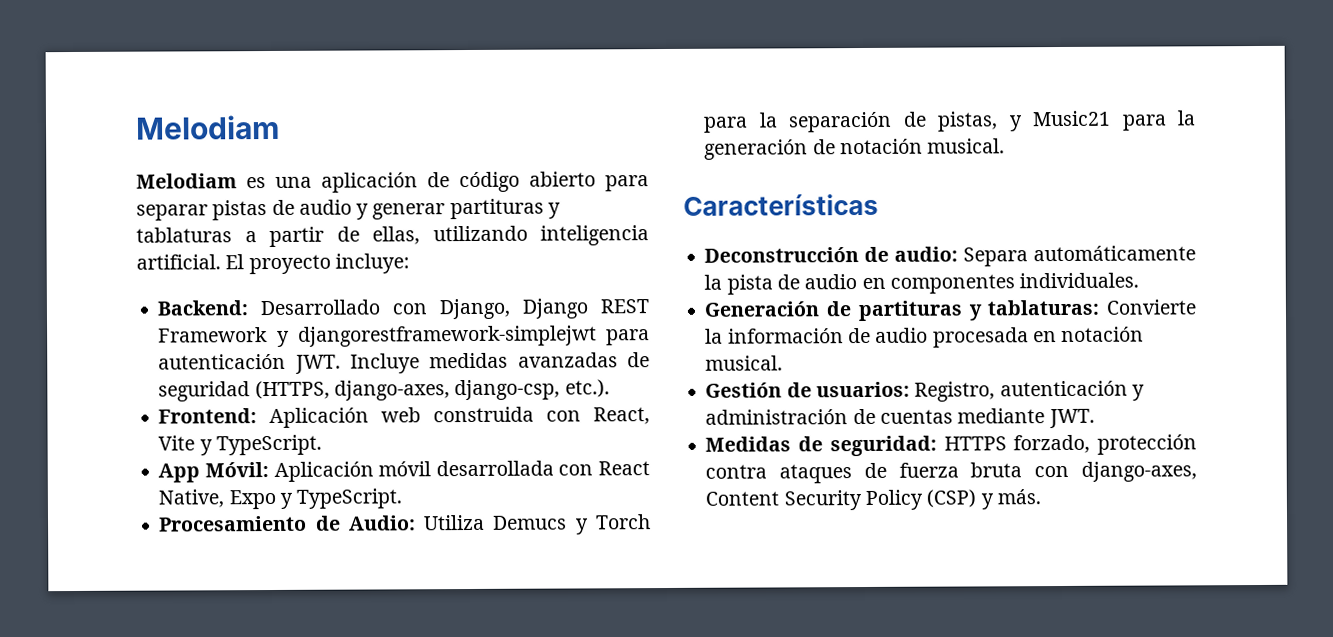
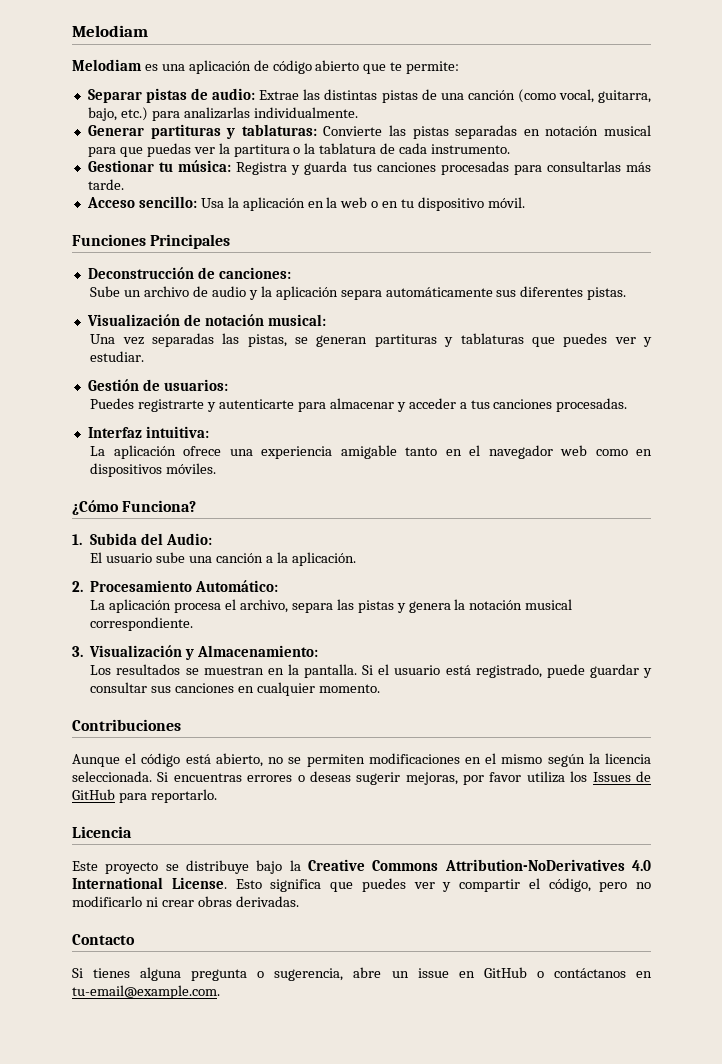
- Melodiam es una aplicación de código abierto para separar pistas de audio y generar partituras y tablaturas a partir de ellas, utilizando inteligencia artificial. El proyecto incluye:
- Backend: Desarrollado con Django, Django REST Framework y djangorestframework-simplejwt para autenticación JWT. Incluye medidas avanzadas de seguridad (HTTPS, django-axes, django-csp, etc.).
- Frontend: Aplicación web construida con React, Vite y TypeScript.
- App Móvil: Aplicación móvil desarrollada con React Native, Expo y TypeScript.
- Procesamiento de Audio: Utiliza Demucs y Torch para la separación de pistas, y Music21 para la generación de notación musical.
- Características
- Deconstrucción de audio: Separa automáticamente la pista de audio en componentes individuales.
- Generación de partituras y tablaturas: Convierte la información de audio procesada en notación musical.
- Gestión de usuarios: Registro, autenticación y administración de cuentas mediante JWT.
- Medidas de seguridad: HTTPS forzado, protección contra ataques de fuerza bruta con django-axes, Content Security Policy (CSP) y más.
+ Melodiam es una aplicación de código abierto que te permite:
+ Separar pistas de audio: Extrae las distintas pistas de una canción (como vocal, guitarra, bajo, etc.) para analizarlas individualmente.
+ Generar partituras y tablaturas: Convierte las pistas separadas en notación musical para que puedas ver la partitura o la tablatura de cada instrumento.
+ Gestionar tu música: Registra y guarda tus canciones procesadas para consultarlas más tarde.
+ Acceso sencillo: Usa la aplicación en la web o en tu dispositivo móvil.
+ Funciones Principales
+ Deconstrucción de canciones:
+ Sube un archivo de audio y la aplicación separa automáticamente sus diferentes pistas.
+ Visualización de notación musical:
+ Una vez separadas las pistas, se generan partituras y tablaturas que puedes ver y estudiar.
+ Gestión de usuarios:
+ Puedes registrarte y autenticarte para almacenar y acceder a tus canciones procesadas.
+ Interfaz intuitiva:
+ La aplicación ofrece una experiencia amigable tanto en el navegador web como en dispositivos móviles.
+ ¿Cómo Funciona?
+ 1. Subida del Audio:
+ El usuario sube una canción a la aplicación.
+ 2. Procesamiento Automático:
+ La aplicación procesa el archivo, separa las pistas y genera la notación musical correspondiente.
+ 3. Visualización y Almacenamiento:
+ Los resultados se muestran en la pantalla. Si el usuario está registrado, puede guardar y consultar sus canciones en cualquier momento.
+ Contribuciones
+ Aunque el código está abierto, no se permiten modificaciones en el mismo según la licencia seleccionada. Si encuentras errores o deseas sugerir mejoras, por favor utiliza los Issues de GitHub para reportarlo.
+ Licencia
+ Este proyecto se distribuye bajo la Creative Commons Attribution-NoDerivatives 4.0 International License. Esto significa que puedes ver y compartir el código, pero no modificarlo ni crear obras derivadas.
+ Contacto
+ Si tienes alguna pregunta o sugerencia, abre un issue en GitHub o contáctanos en tu-email@example.com.

